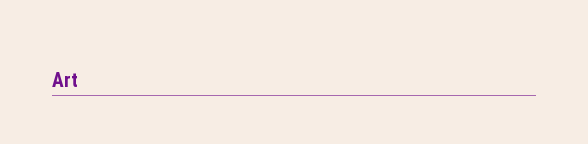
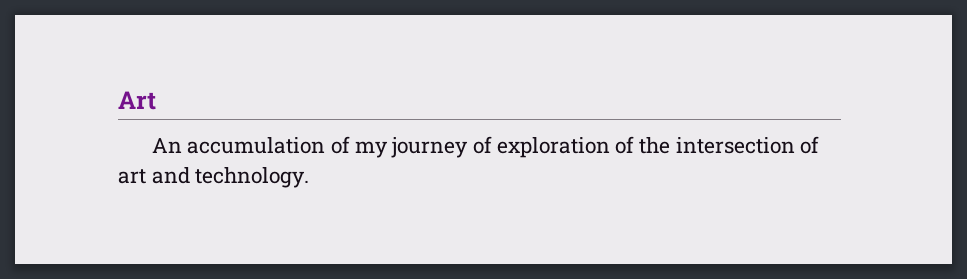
+ An accumulation of my journey of exploration of the intersection of art and technology.

